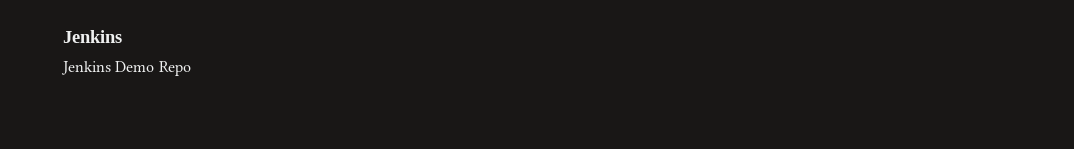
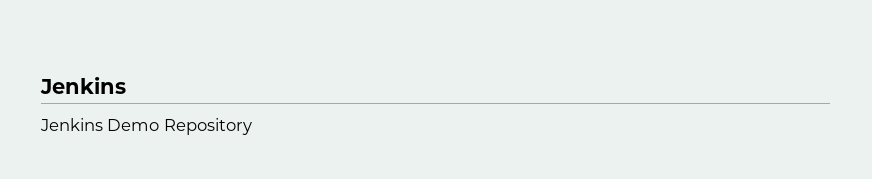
- Jenkins Demo Repo
+ Jenkins Demo Repository

